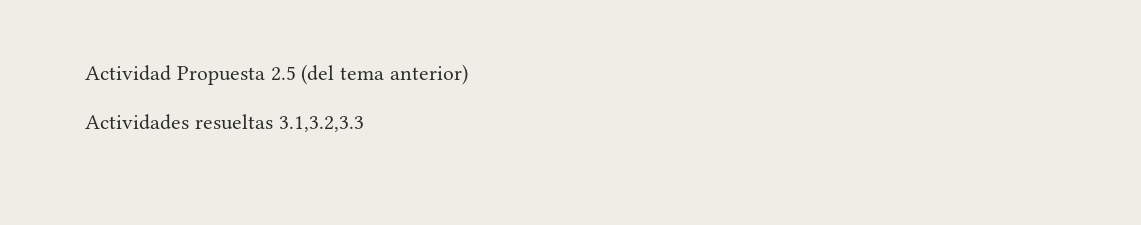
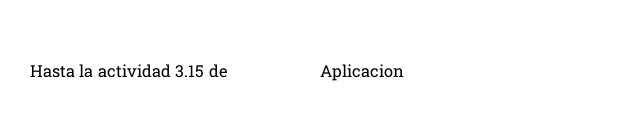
- Actividad Propuesta 2.5 (del tema anterior)
- Actividades resueltas 3.1,3.2,3.3
+ Hasta la actividad 3.15 de Aplicacion

